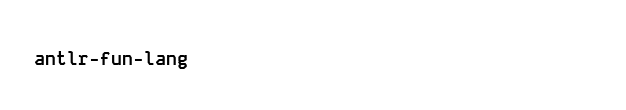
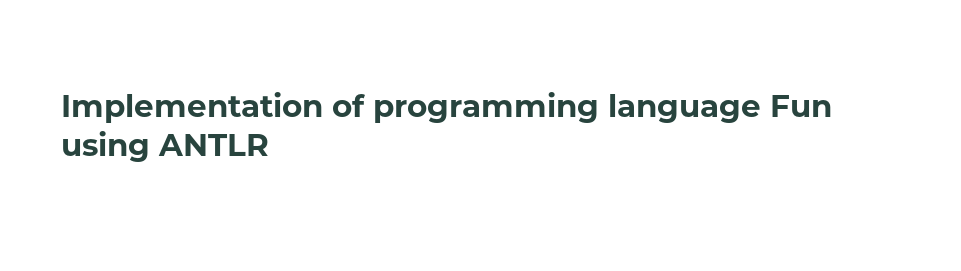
- antlr-fun-lang
+ Implementation of programming language Fun using ANTLR

